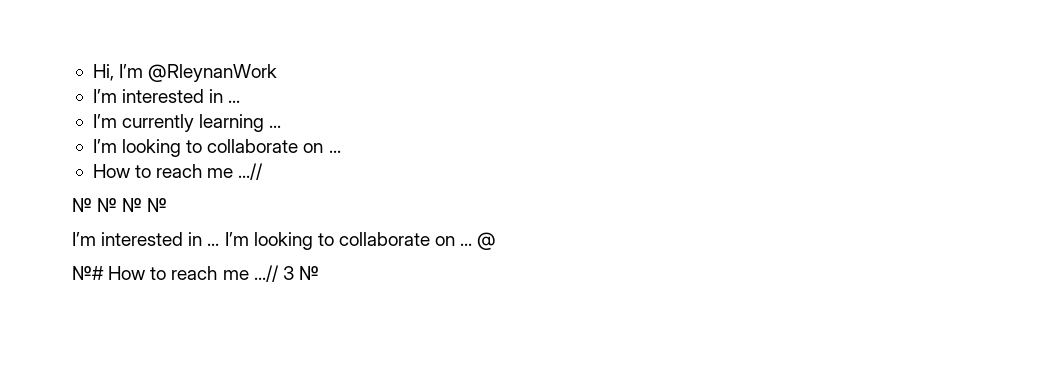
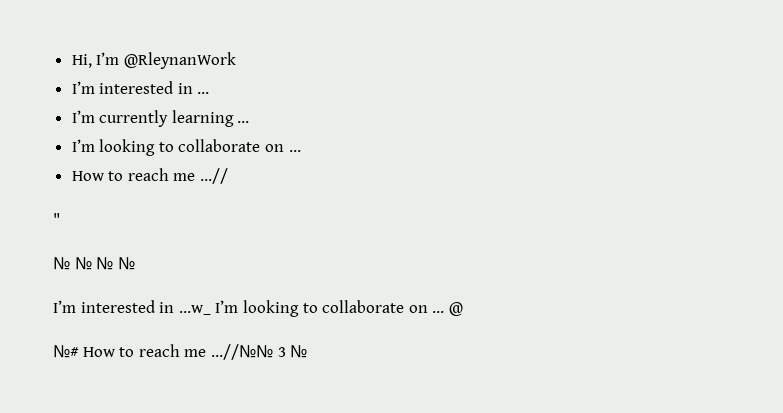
+ "
- I’m interested in ... I’m looking to collaborate on ...
+ I’m interested in ...w_ I’m looking to collaborate on ...
- №# How to reach me ...// 3 №
+ №# How to reach me ...//№№ 3 №

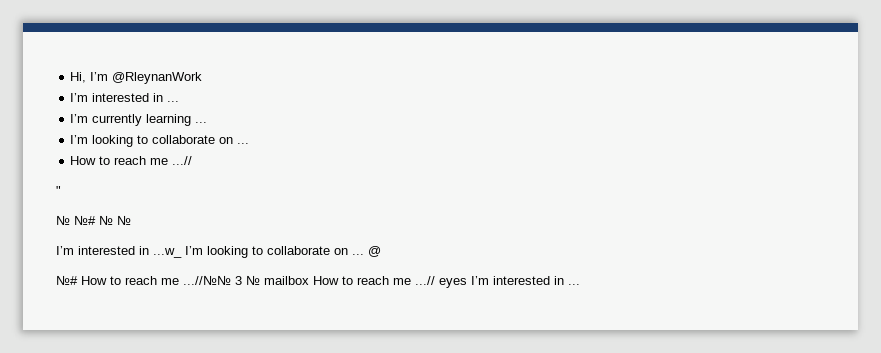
- № № № №
+ № №# № №
- №# How to reach me ...//№№ 3 №
+ №# How to reach me ...//№№ 3 № mailbox How to reach me ...// eyes I’m interested in ...

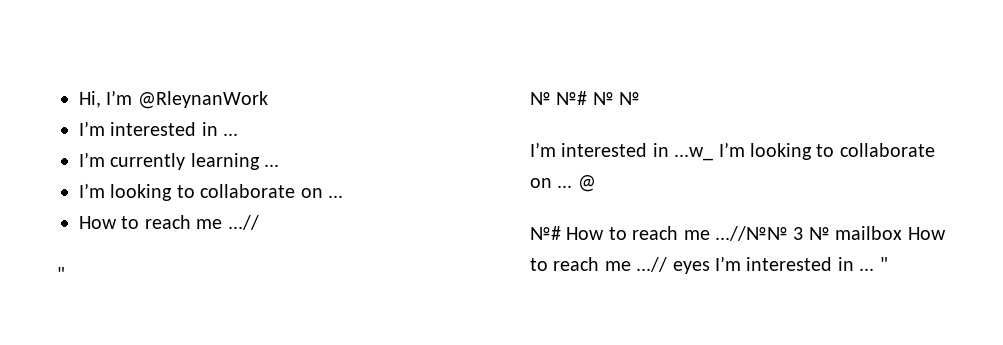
- №# How to reach me ...//№№ 3 № mailbox How to reach me ...// eyes I’m interested in ...
+ №# How to reach me ...//№№ 3 № mailbox How to reach me ...// eyes I’m interested in ... "

